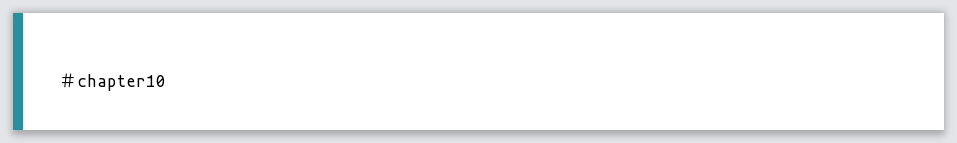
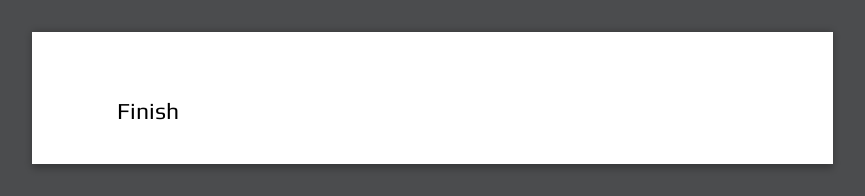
- ＃chapter10
+ Finish

